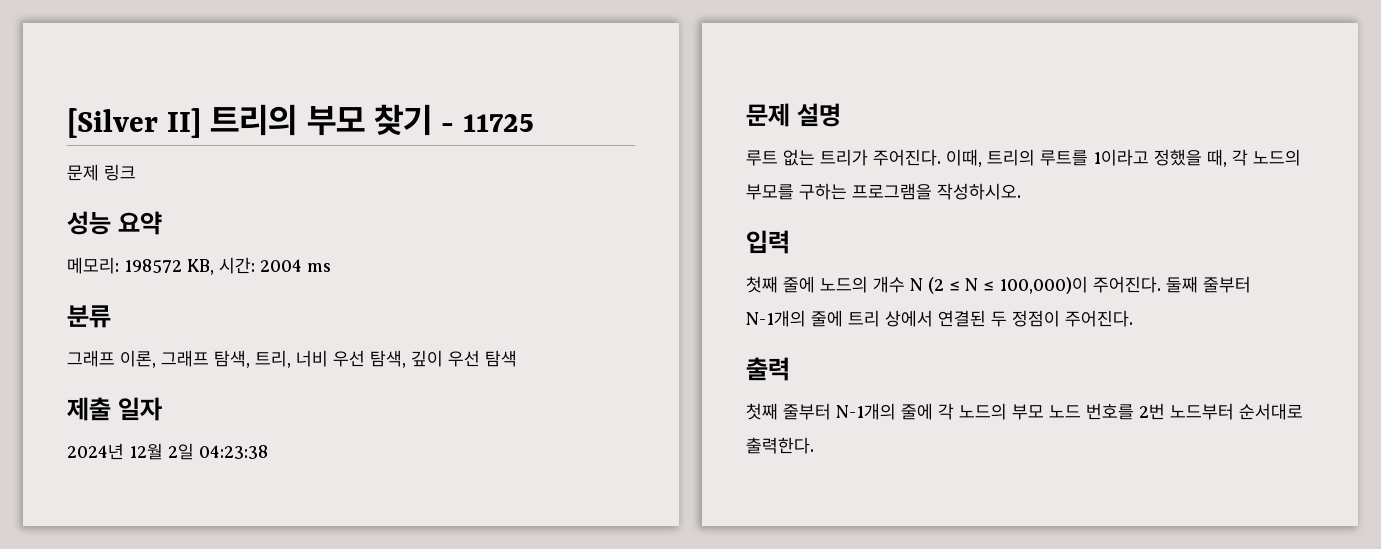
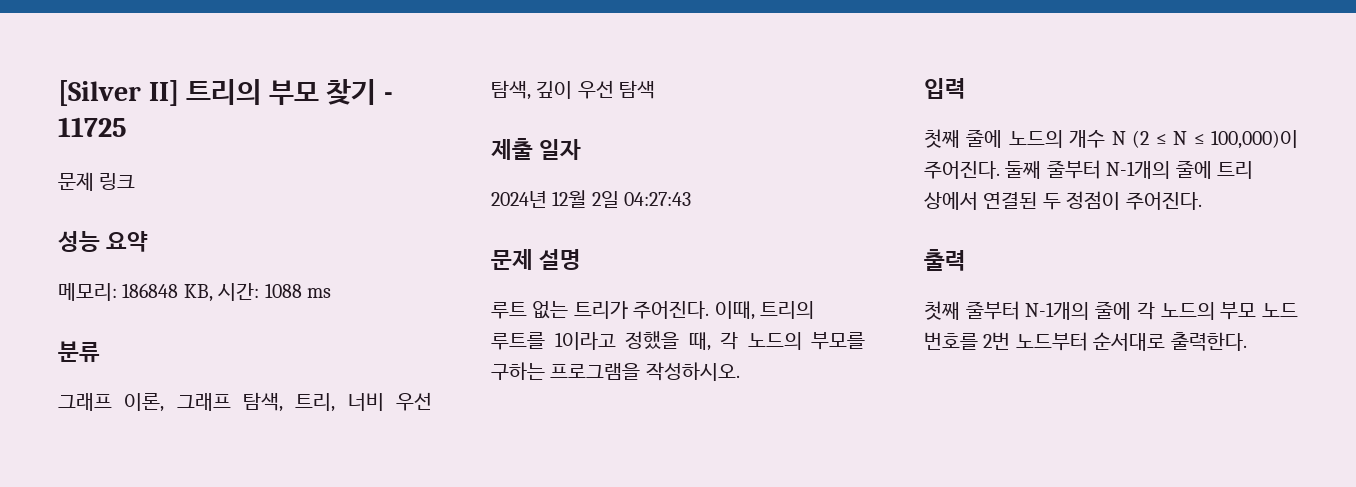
- 메모리: 198572 KB, 시간: 2004 ms
+ 메모리: 186848 KB, 시간: 1088 ms
- 2024년 12월 2일 04:23:38
+ 2024년 12월 2일 04:27:43

